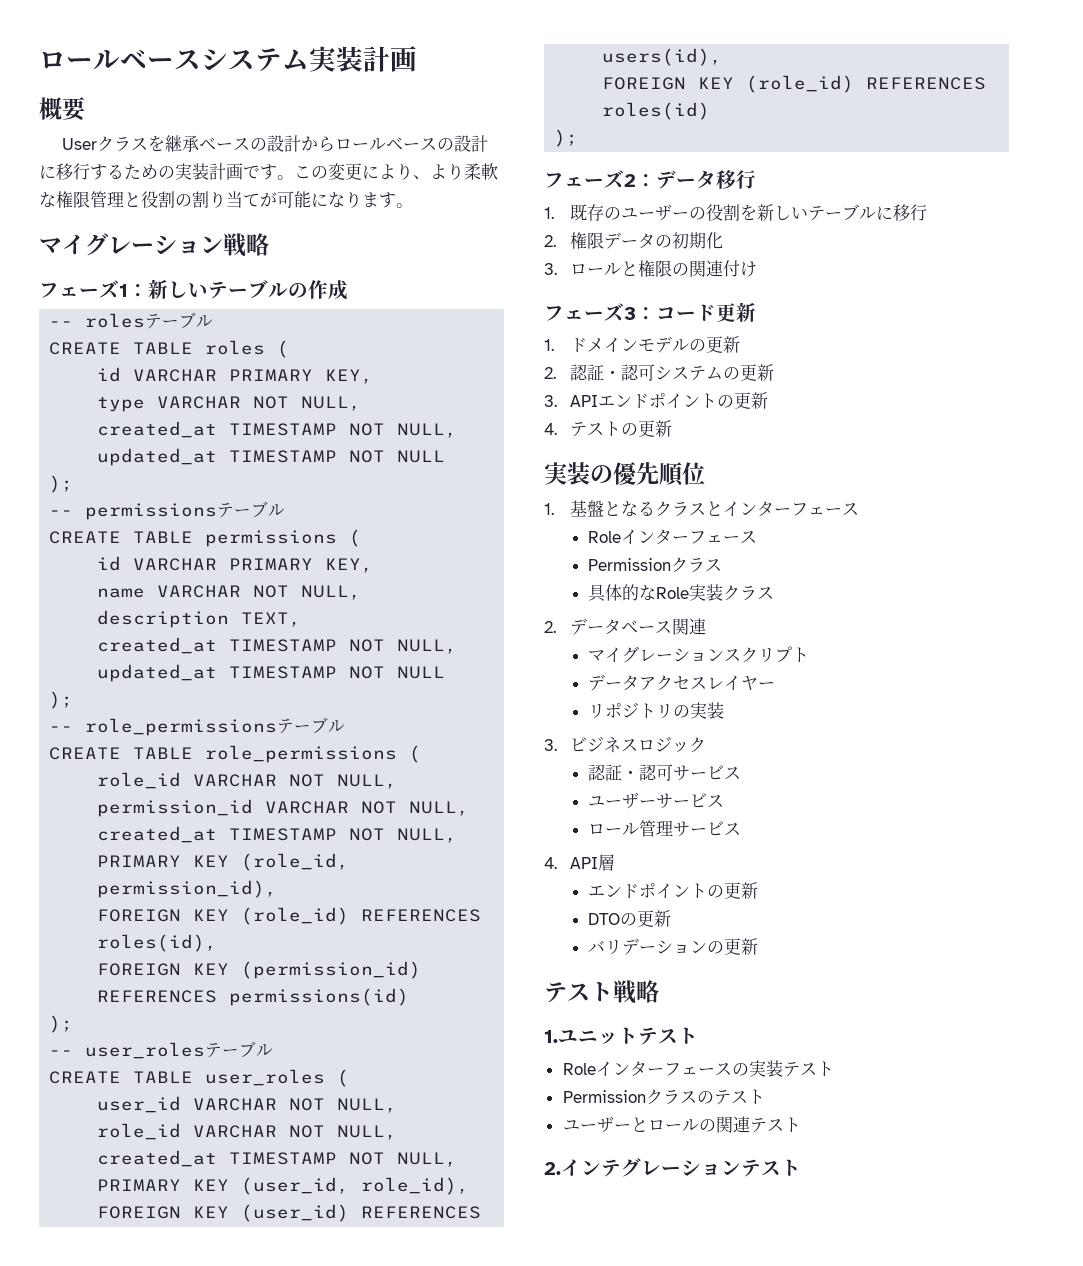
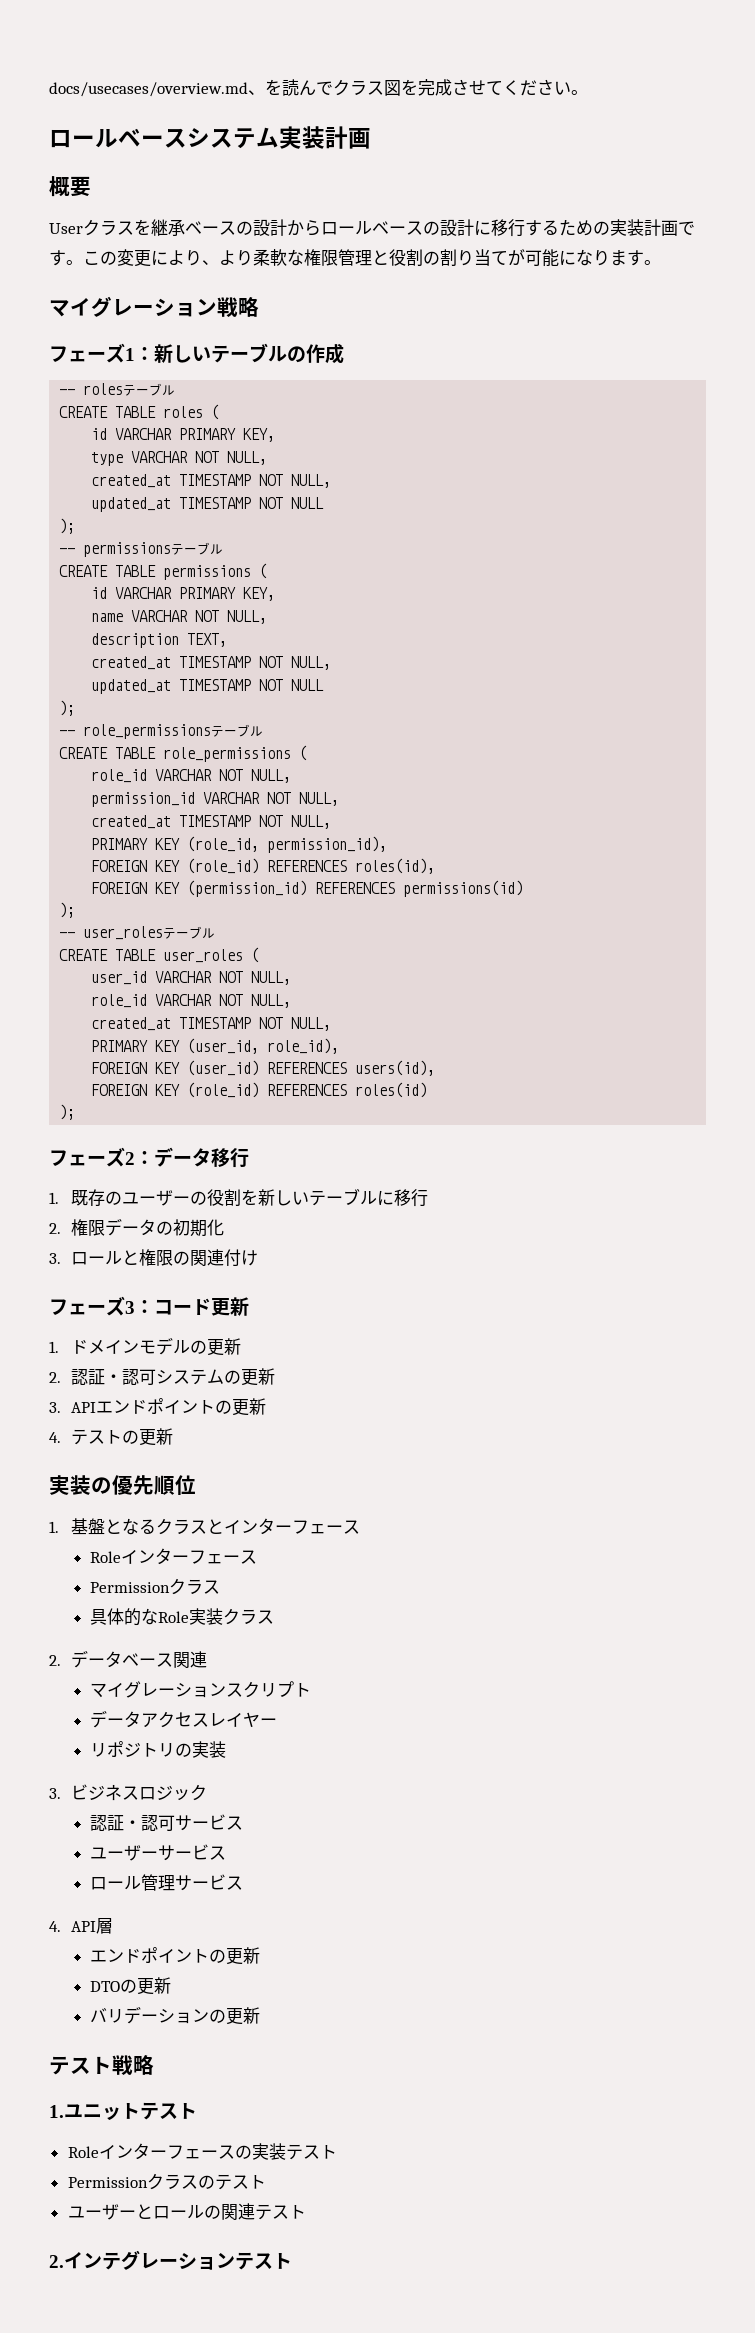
+ docs/usecases/overview.md、を読んでクラス図を完成させてください。

